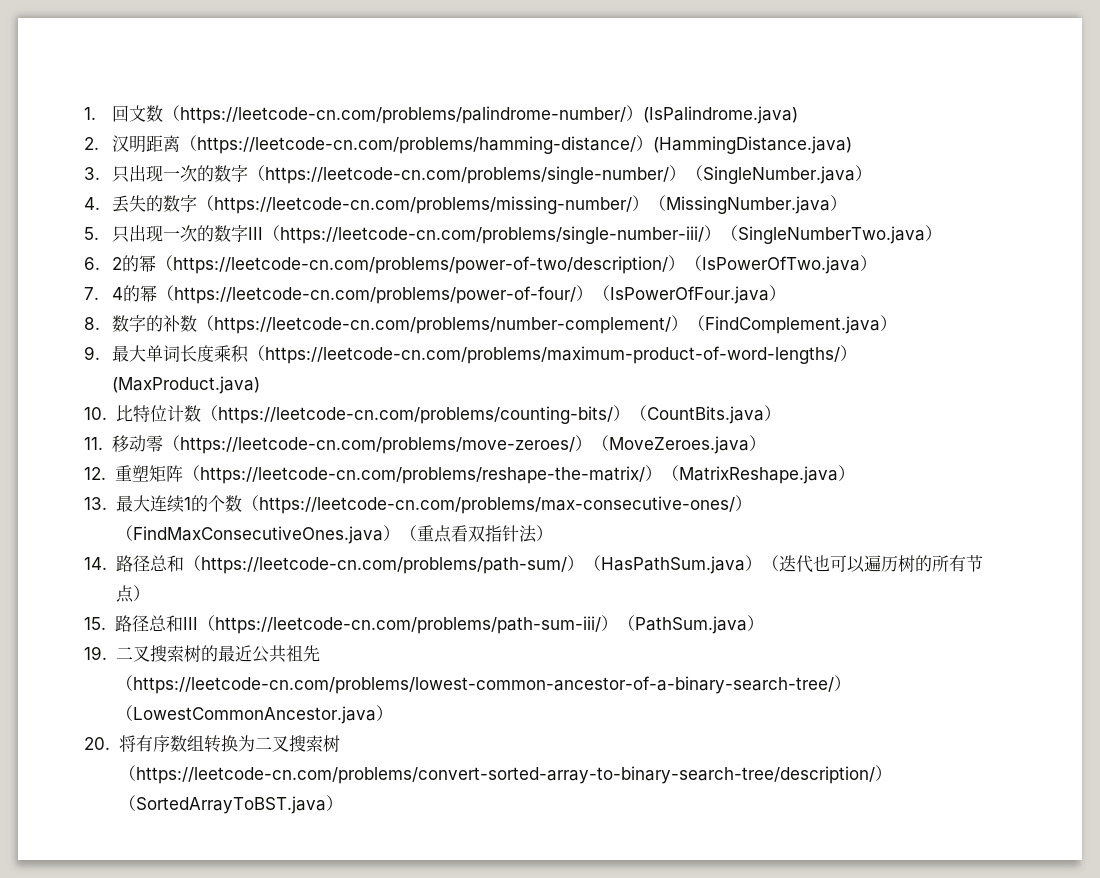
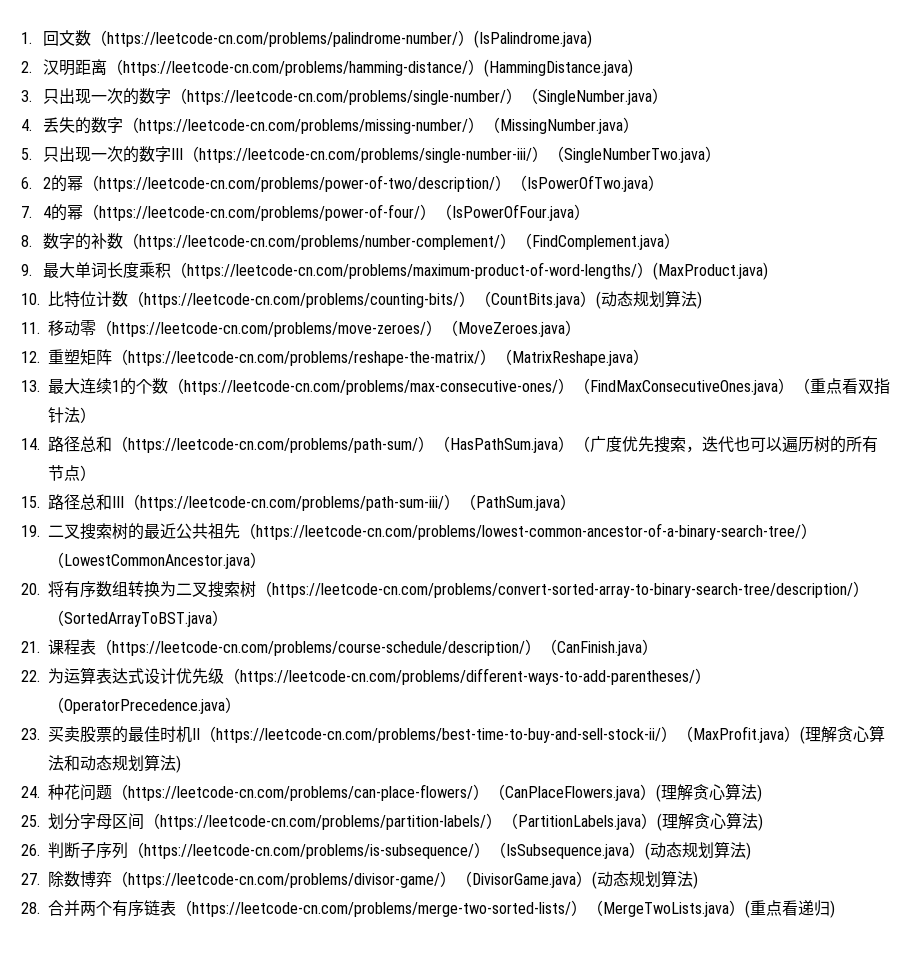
- 10.比特位计数（https://leetcode-cn.com/problems/counting-bits/）（CountBits.java）
+ 10.比特位计数（https://leetcode-cn.com/problems/counting-bits/）（CountBits.java）(动态规划算法)
- 14.路径总和（https://leetcode-cn.com/problems/path-sum/）（HasPathSum.java）（迭代也可以遍历树的所有节点）
+ 14.路径总和（https://leetcode-cn.com/problems/path-sum/）（HasPathSum.java）（广度优先搜索，迭代也可以遍历树的所有节点）
+ 21.课程表（https://leetcode-cn.com/problems/course-schedule/description/）（CanFinish.java）
+ 22.为运算表达式设计优先级（https://leetcode-cn.com/problems/different-ways-to-add-parentheses/）（OperatorPrecedence.java）
+ 23.买卖股票的最佳时机II（https://leetcode-cn.com/problems/best-time-to-buy-and-sell-stock-ii/）（MaxProfit.java）(理解贪心算法和动态规划算法)
+ 24.种花问题（https://leetcode-cn.com/problems/can-place-flowers/）（CanPlaceFlowers.java）(理解贪心算法)
+ 25.划分字母区间（https://leetcode-cn.com/problems/partition-labels/）（PartitionLabels.java）(理解贪心算法)
+ 26.判断子序列（https://leetcode-cn.com/problems/is-subsequence/）（IsSubsequence.java）(动态规划算法)
+ 27.除数博弈（https://leetcode-cn.com/problems/divisor-game/）（DivisorGame.java）(动态规划算法)
+ 28.合并两个有序链表（https://leetcode-cn.com/problems/merge-two-sorted-lists/）（MergeTwoLists.java）(重点看递归)

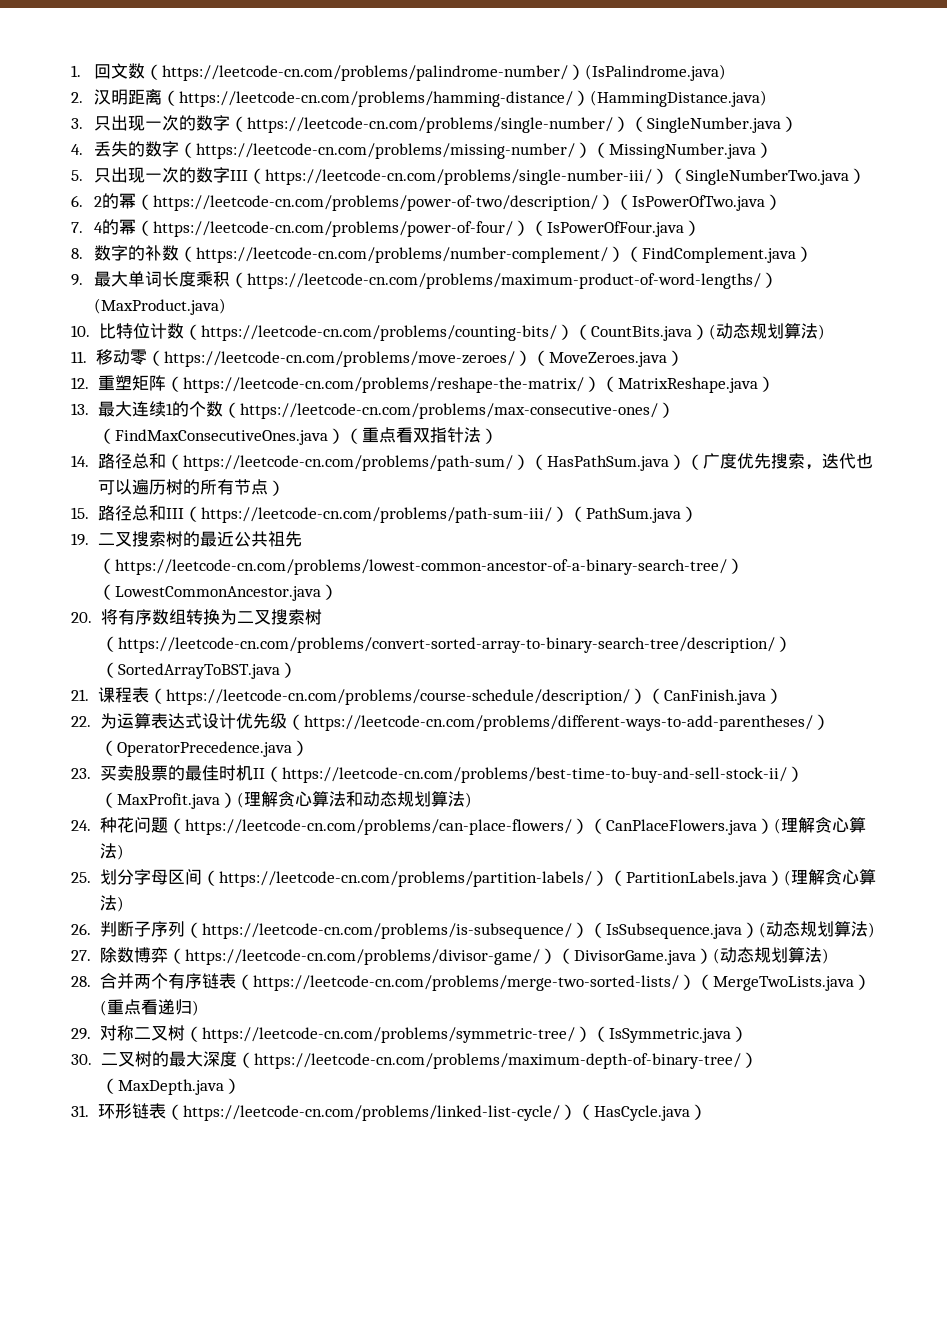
+ 29.对称二叉树（https://leetcode-cn.com/problems/symmetric-tree/）（IsSymmetric.java）
+ 30.二叉树的最大深度（https://leetcode-cn.com/problems/maximum-depth-of-binary-tree/）（MaxDepth.java）
+ 31.环形链表（https://leetcode-cn.com/problems/linked-list-cycle/）（HasCycle.java）

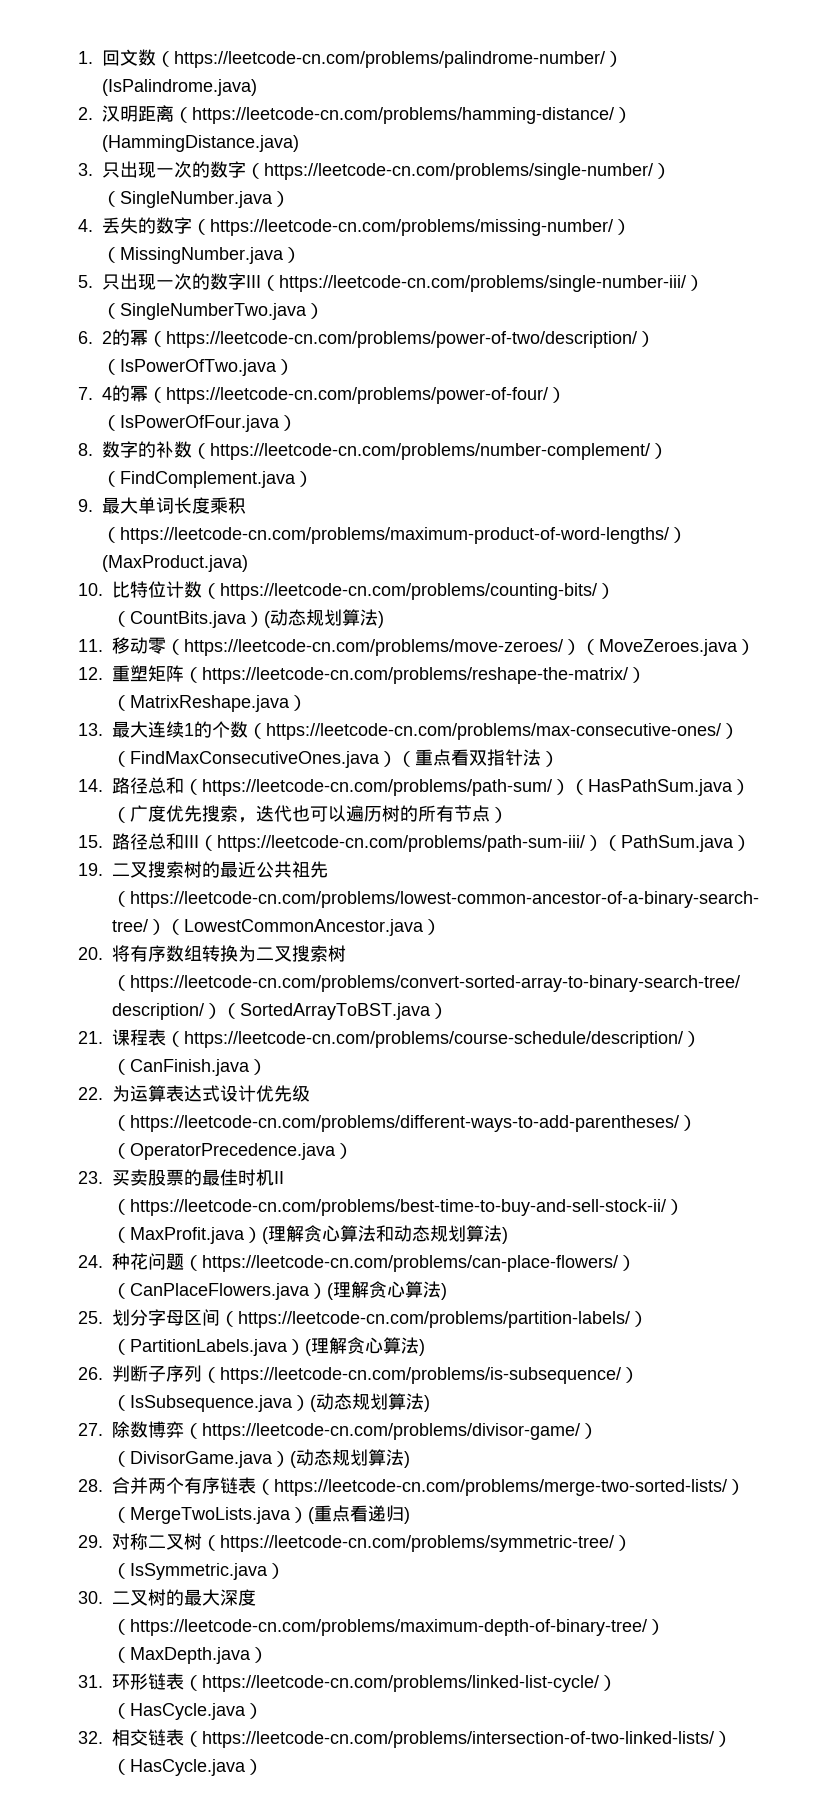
+ 32.相交链表（https://leetcode-cn.com/problems/intersection-of-two-linked-lists/）（HasCycle.java）

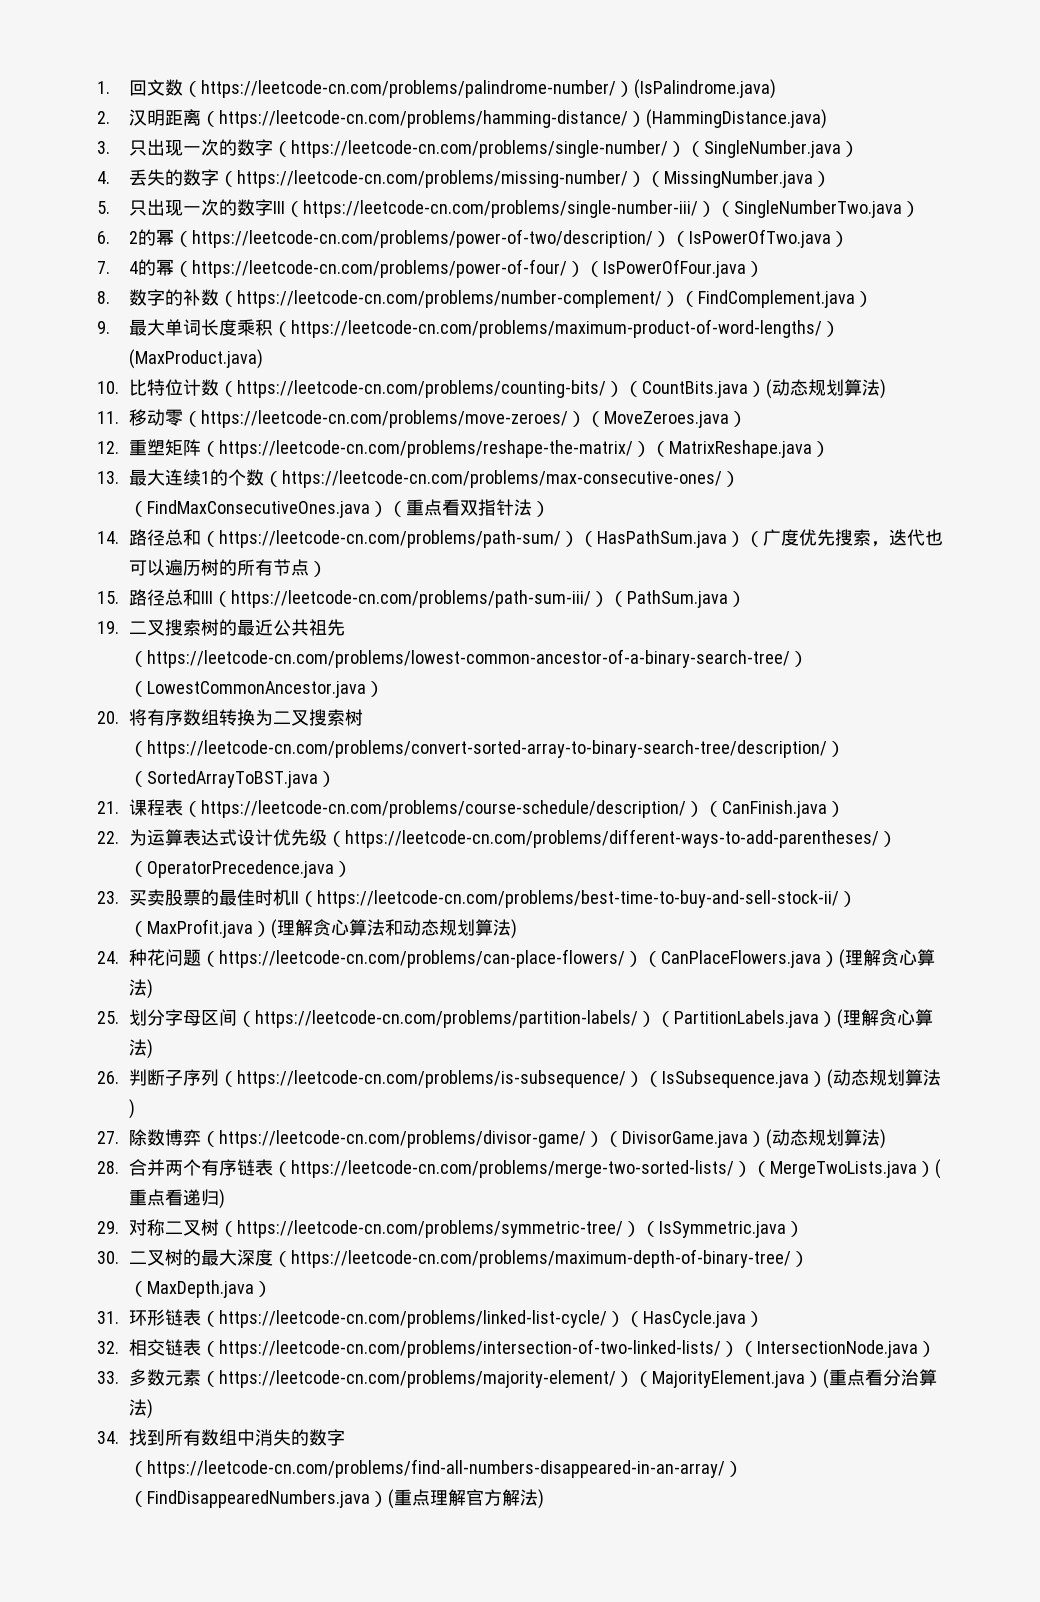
- 32.相交链表（https://leetcode-cn.com/problems/intersection-of-two-linked-lists/）（HasCycle.java）
+ 32.相交链表（https://leetcode-cn.com/problems/intersection-of-two-linked-lists/）（IntersectionNode.java）
+ 33.多数元素（https://leetcode-cn.com/problems/majority-element/）（MajorityElement.java）(重点看分治算法)
+ 34.找到所有数组中消失的数字（https://leetcode-cn.com/problems/find-all-numbers-disappeared-in-an-array/）（FindDisappearedNumbers.java）(重点理解官方解法)

